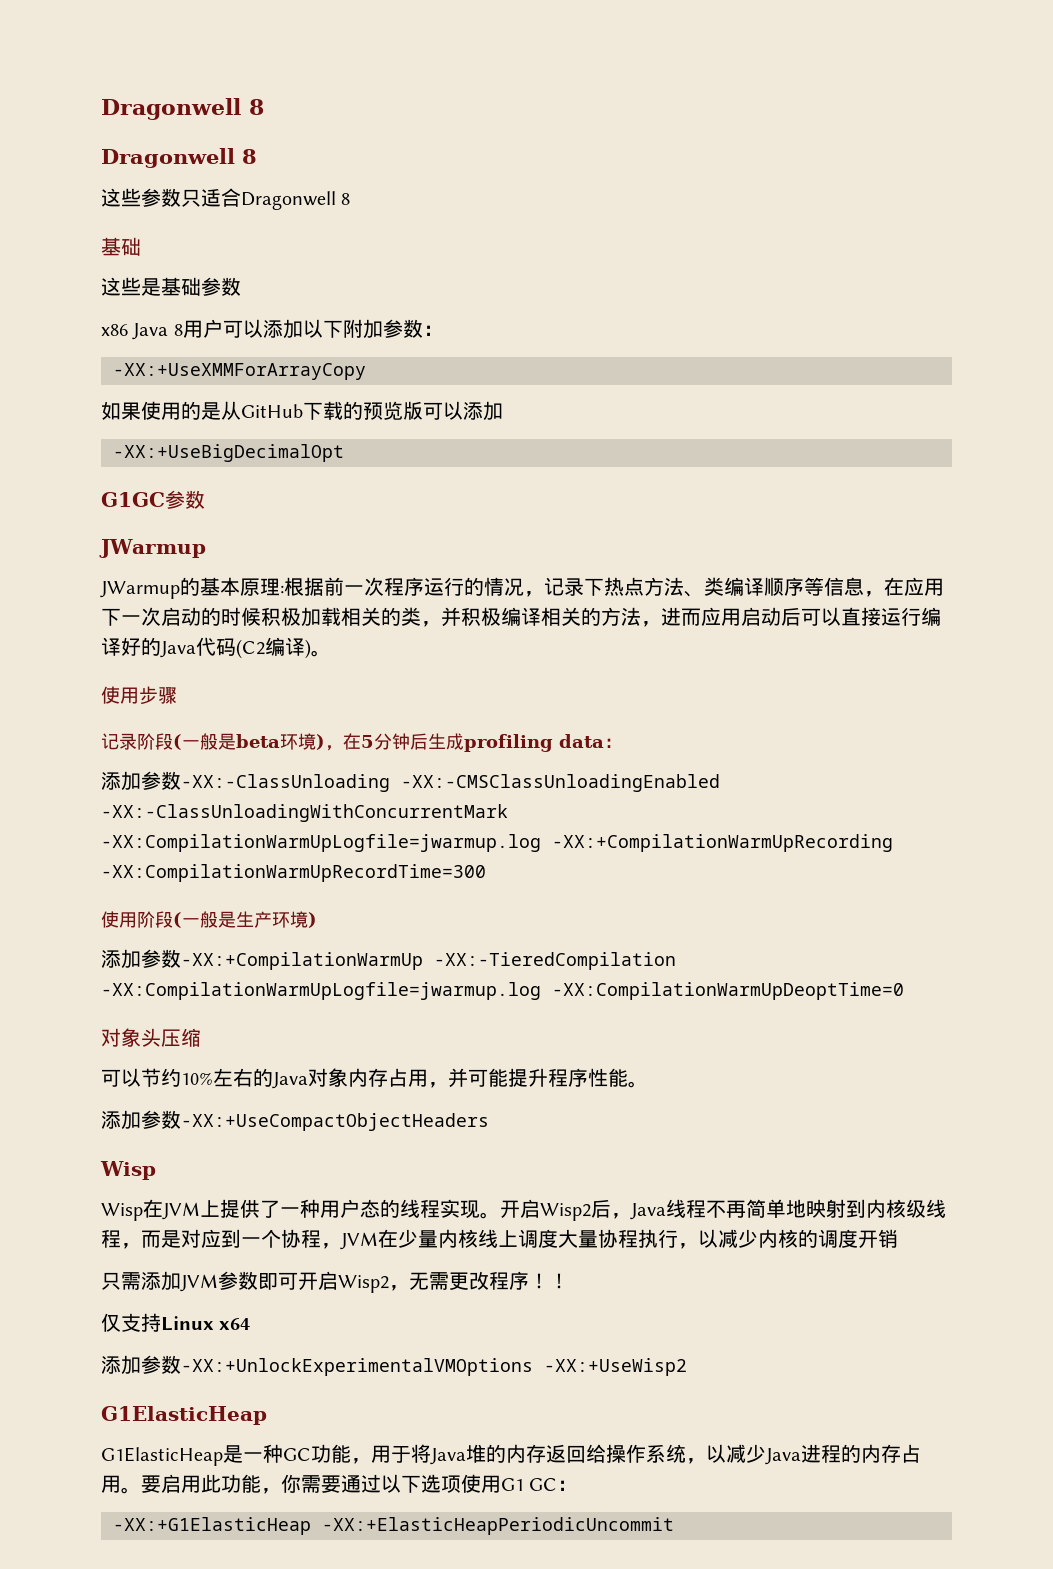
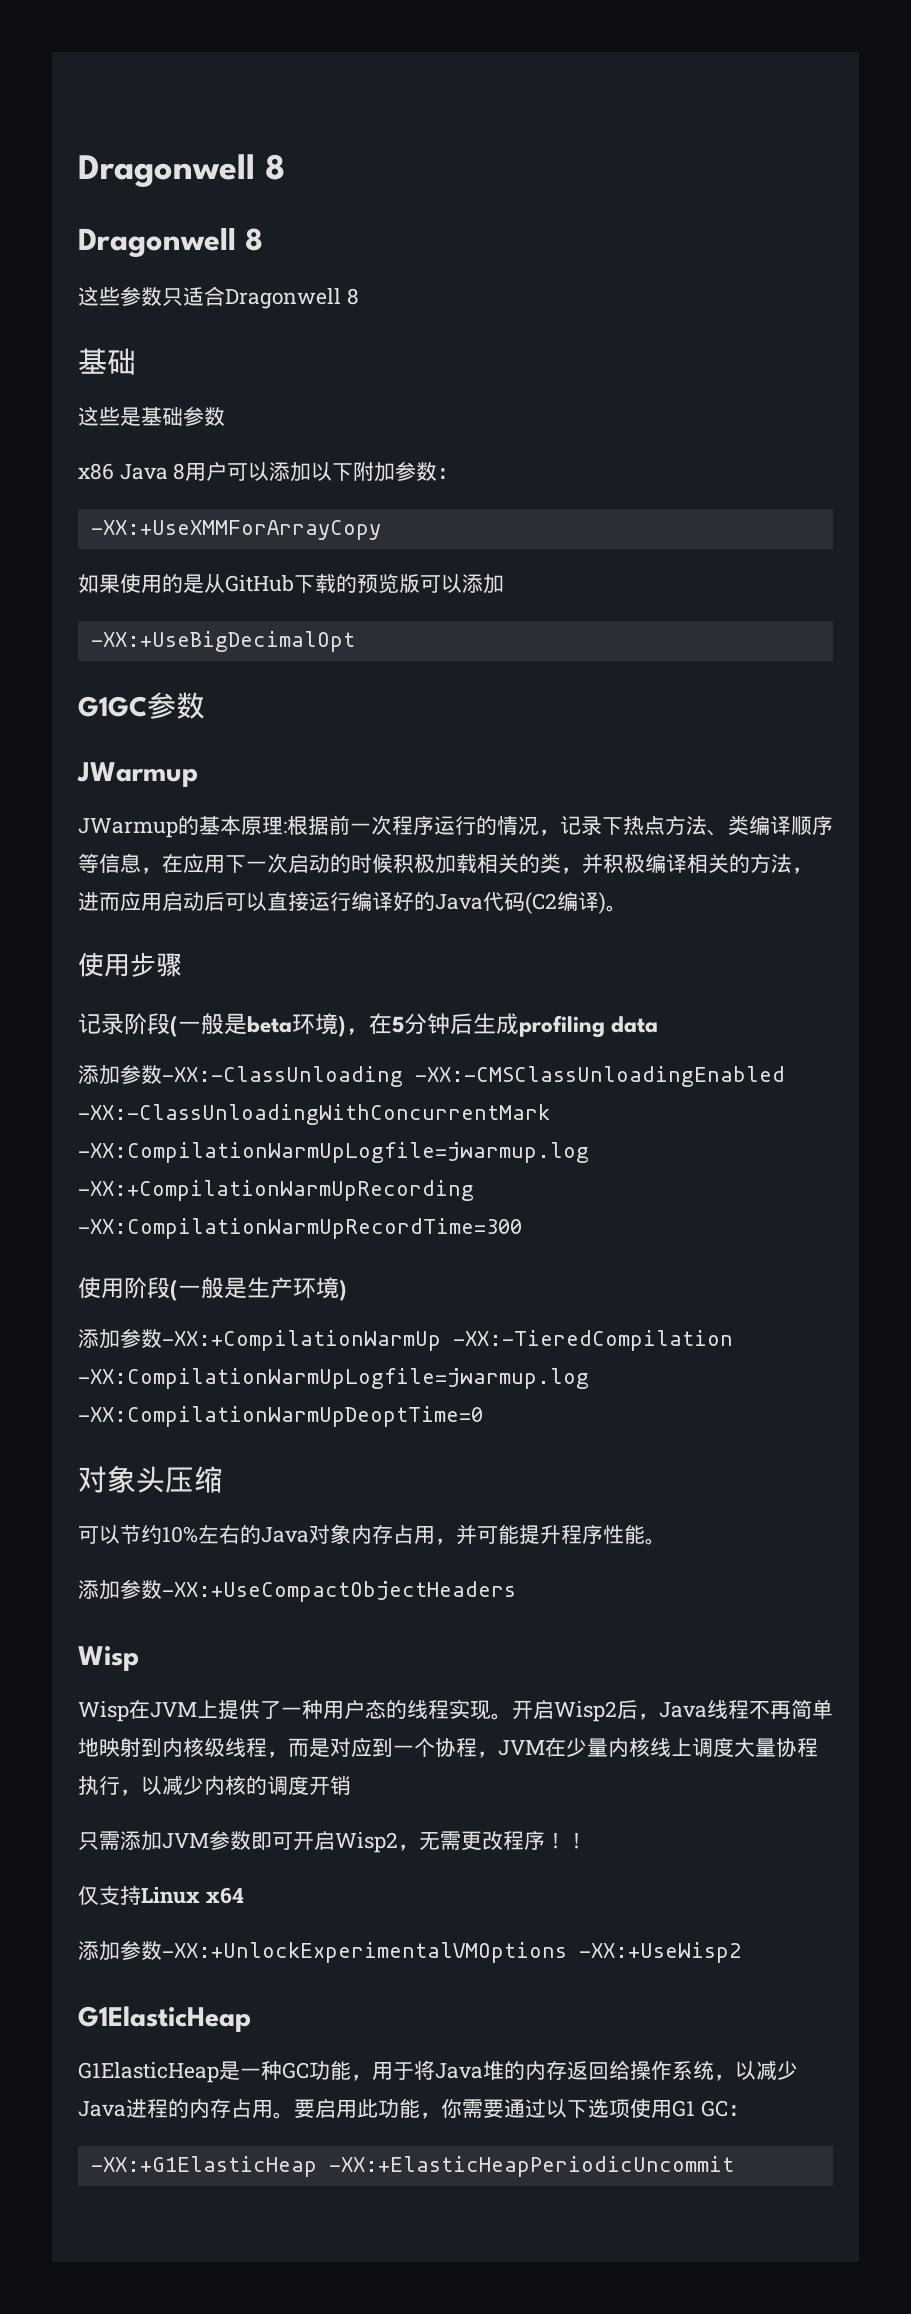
- 记录阶段(一般是beta环境)，在5分钟后生成profiling data：
+ 记录阶段(一般是beta环境)，在5分钟后生成profiling data

